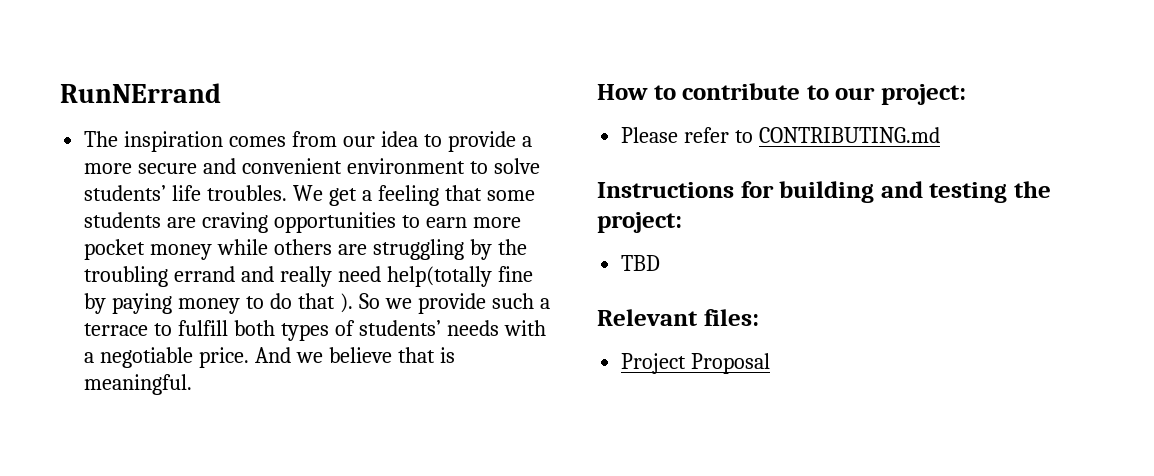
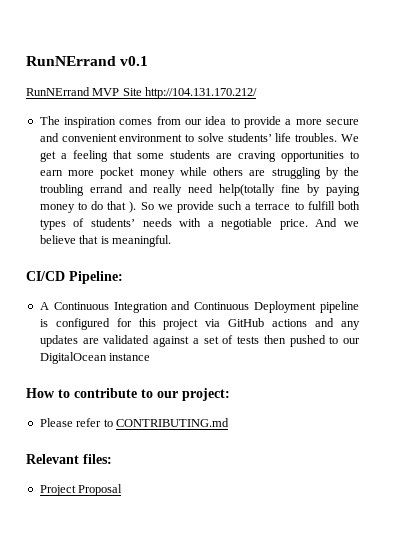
- RunNErrand
+ RunNErrand v0.1
+ RunNErrand MVP Site http://104.131.170.212/
+ CI/CD Pipeline:
+ A Continuous Integration and Continuous Deployment pipeline is configured for this project via GitHub actions and any updates are validated against a set of tests then pushed to our DigitalOcean instance
- Instructions for building and testing the project:
- TBD

